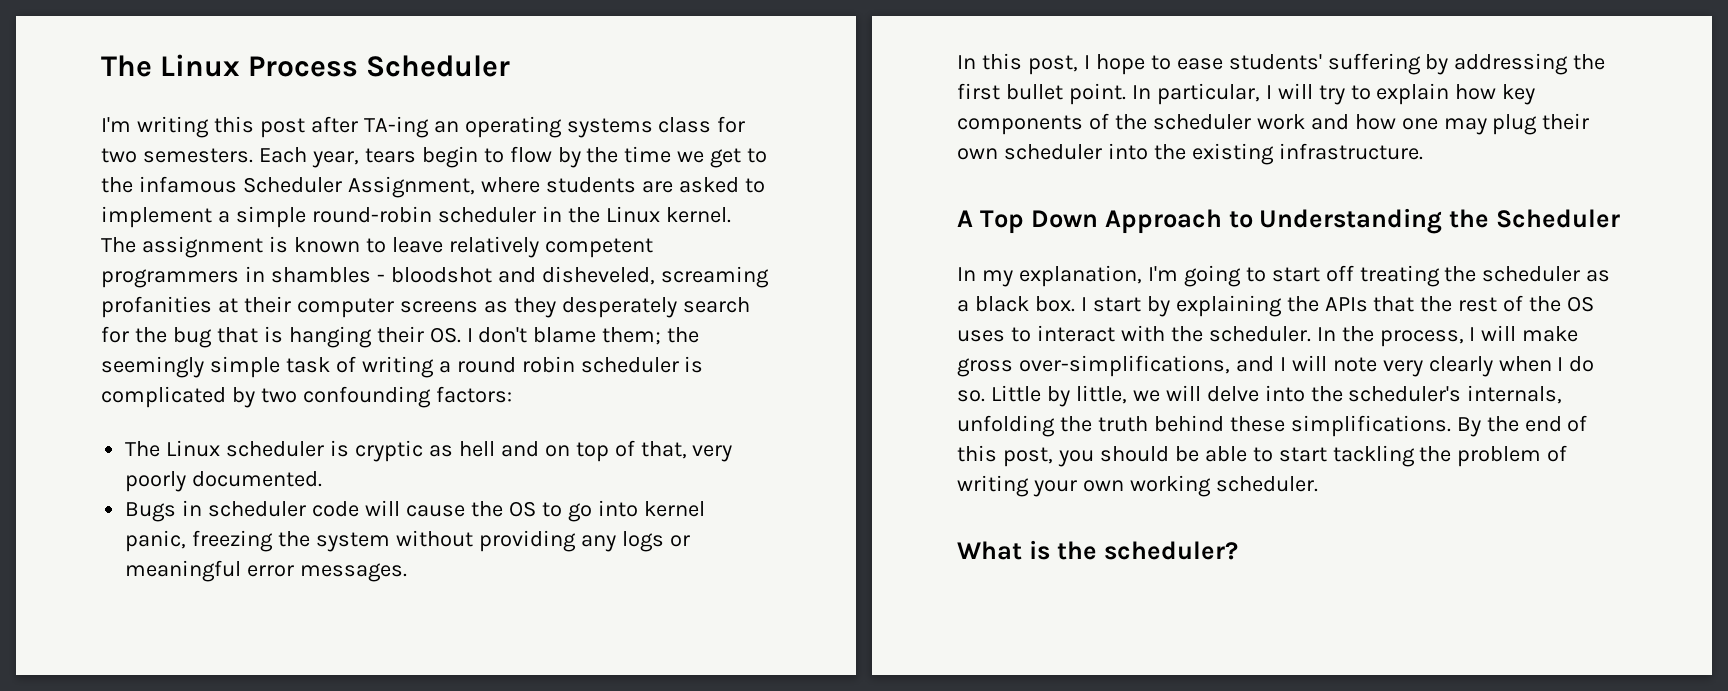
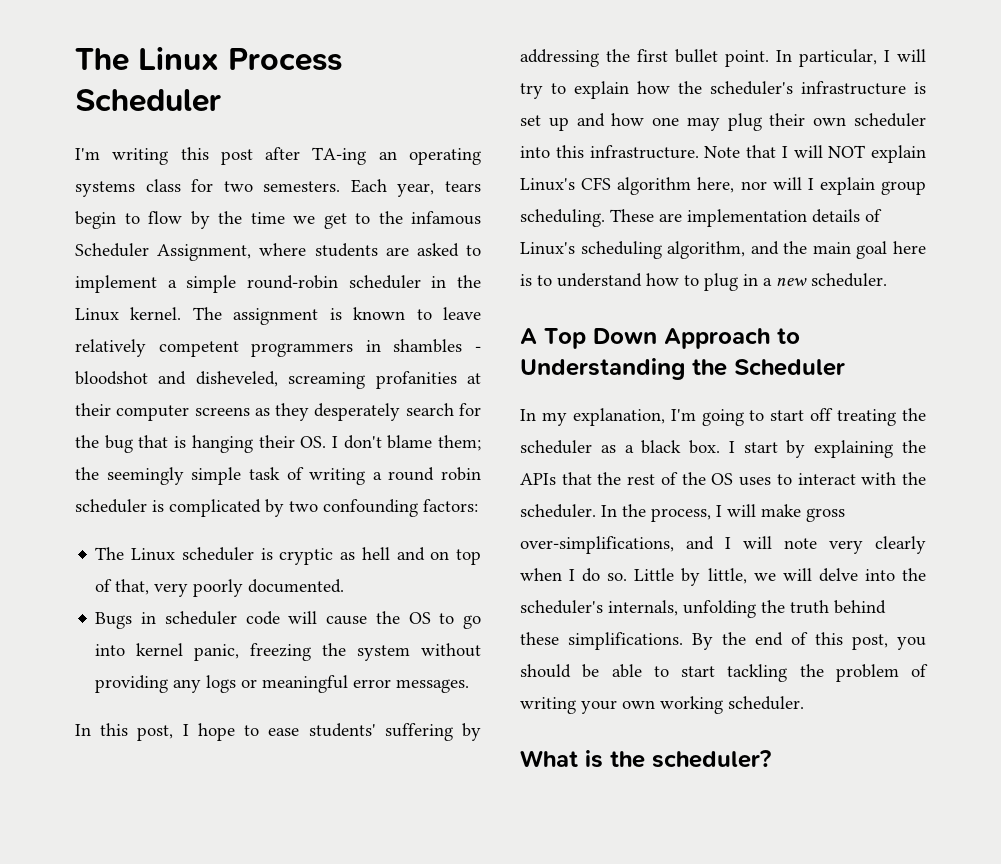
- In particular, I will try to explain how key components of the scheduler work and how one may plug their own scheduler into the existing infrastructure.
+ In particular, I will try to explain how the scheduler's infrastructure is set up and how one may plug their own scheduler into this infrastructure. Note that I will NOT explain Linux's CFS algorithm here, nor will I explain group scheduling. These are implementation details of Linux's scheduling algorithm, and the main goal here is to understand how to plug in a new scheduler.

